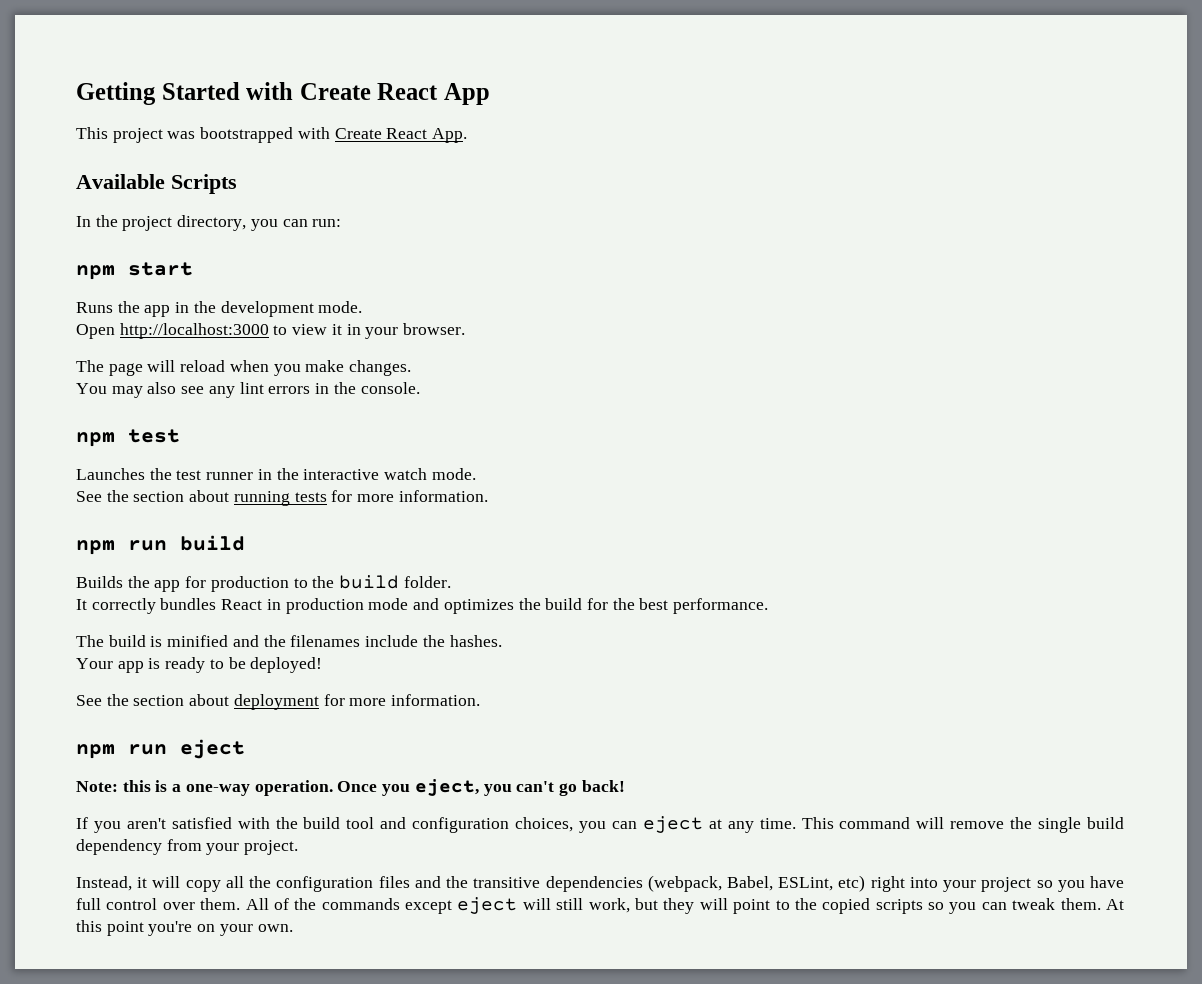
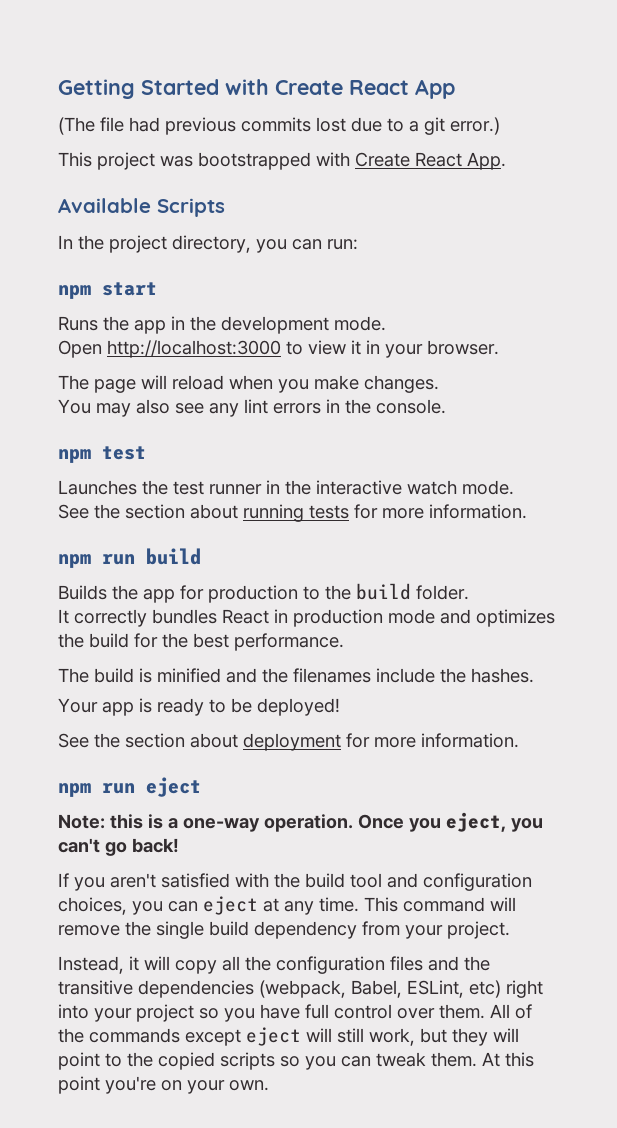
+ (The file had previous commits lost due to a git error.)

